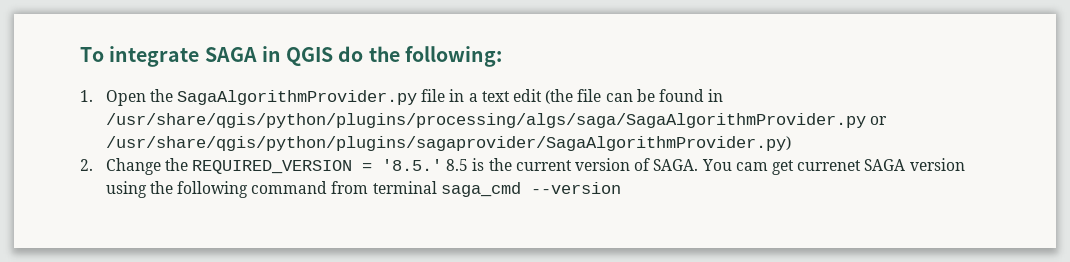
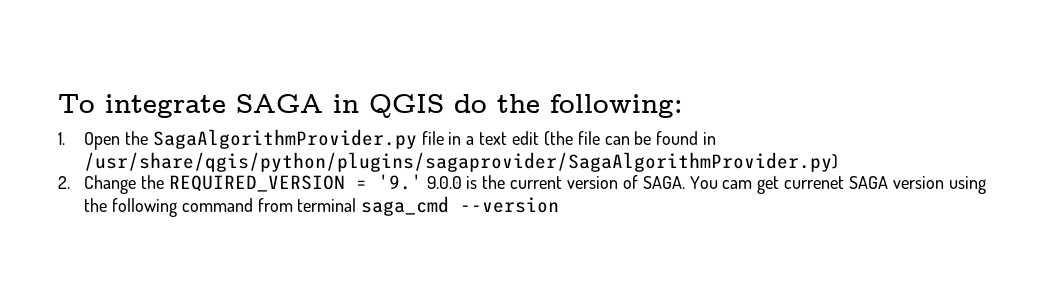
- 1. Open the SagaAlgorithmProvider.py file in a text edit (the file can be found in /usr/share/qgis/python/plugins/processing/algs/saga/SagaAlgorithmProvider.py or /usr/share/qgis/python/plugins/sagaprovider/SagaAlgorithmProvider.py)
+ 1. Open the SagaAlgorithmProvider.py file in a text edit (the file can be found in /usr/share/qgis/python/plugins/sagaprovider/SagaAlgorithmProvider.py)
- 2. Change the REQUIRED_VERSION = '8.5.' 8.5 is the current version of SAGA.
+ 2. Change the REQUIRED_VERSION = '9.' 9.0.0 is the current version of SAGA.

